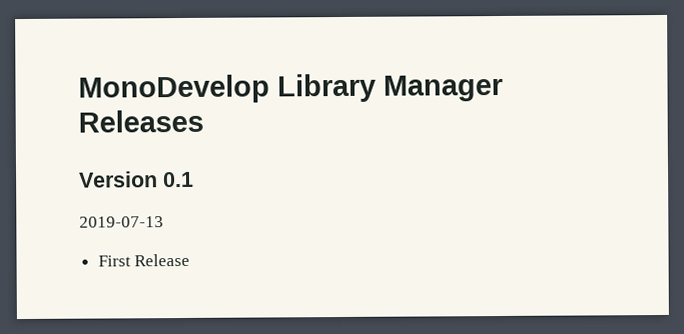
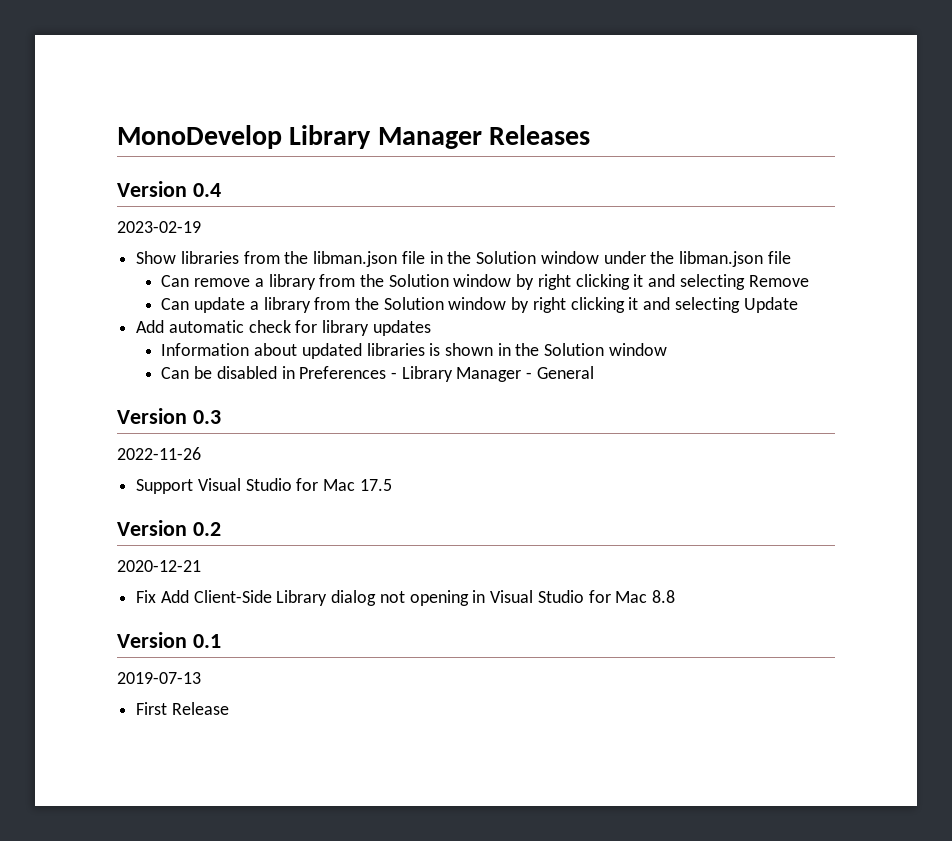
+ Version 0.4
+ 2023-02-19
+ Show libraries from the libman.json file in the Solution window under the libman.json file
+ Can remove a library from the Solution window by right clicking it and selecting Remove
+ Can update a library from the Solution window by right clicking it and selecting Update
+ Add automatic check for library updates
+ Information about updated libraries is shown in the Solution window
+ Can be disabled in Preferences - Library Manager - General
+ Version 0.3
+ 2022-11-26
+ Support Visual Studio for Mac 17.5
+ Version 0.2
+ 2020-12-21
+ Fix Add Client-Side Library dialog not opening in Visual Studio for Mac 8.8

